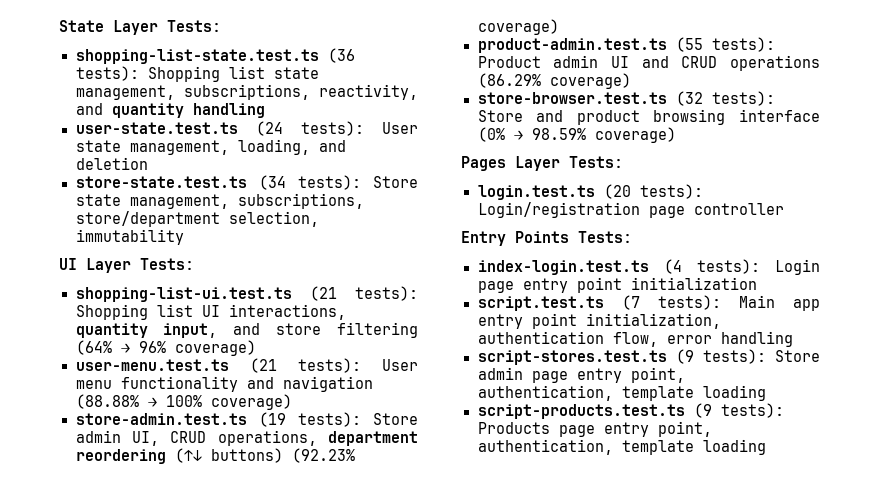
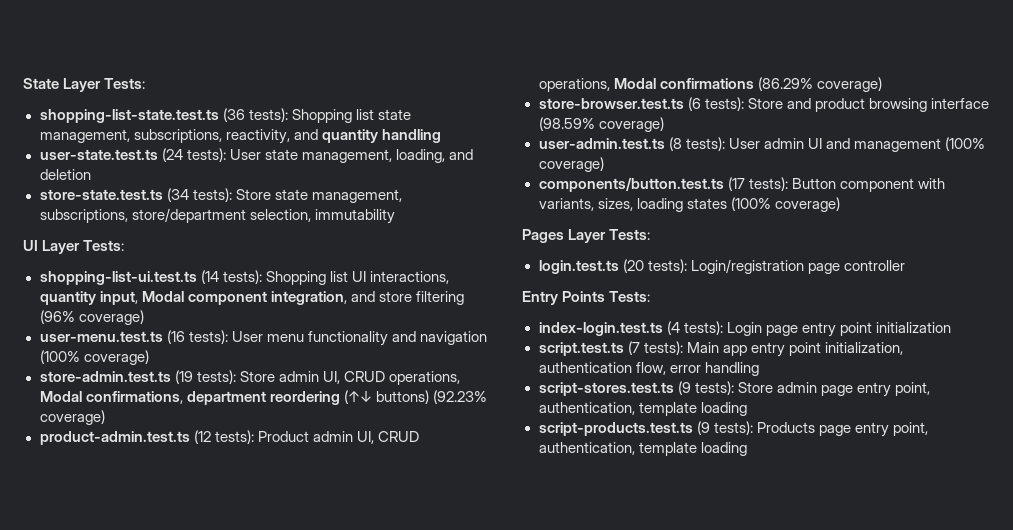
- shopping-list-ui.test.ts (21 tests): Shopping list UI interactions, quantity input, and store filtering (64% → 96% coverage)
+ shopping-list-ui.test.ts (14 tests): Shopping list UI interactions, quantity input, Modal component integration, and store filtering (96% coverage)
- user-menu.test.ts (21 tests): User menu functionality and navigation (88.88% → 100% coverage)
+ user-menu.test.ts (16 tests): User menu functionality and navigation (100% coverage)
- store-admin.test.ts (19 tests): Store admin UI, CRUD operations, department reordering (↑↓ buttons) (92.23% coverage)
+ store-admin.test.ts (19 tests): Store admin UI, CRUD operations, Modal confirmations, department reordering (↑↓ buttons) (92.23% coverage)
- product-admin.test.ts (55 tests): Product admin UI and CRUD operations (86.29% coverage)
+ product-admin.test.ts (12 tests): Product admin UI, CRUD operations, Modal confirmations (86.29% coverage)
- store-browser.test.ts (32 tests): Store and product browsing interface (0% → 98.59% coverage)
+ store-browser.test.ts (6 tests): Store and product browsing interface (98.59% coverage)
+ user-admin.test.ts (8 tests): User admin UI and management (100% coverage)
+ components/button.test.ts (17 tests): Button component with variants, sizes, loading states (100% coverage)

